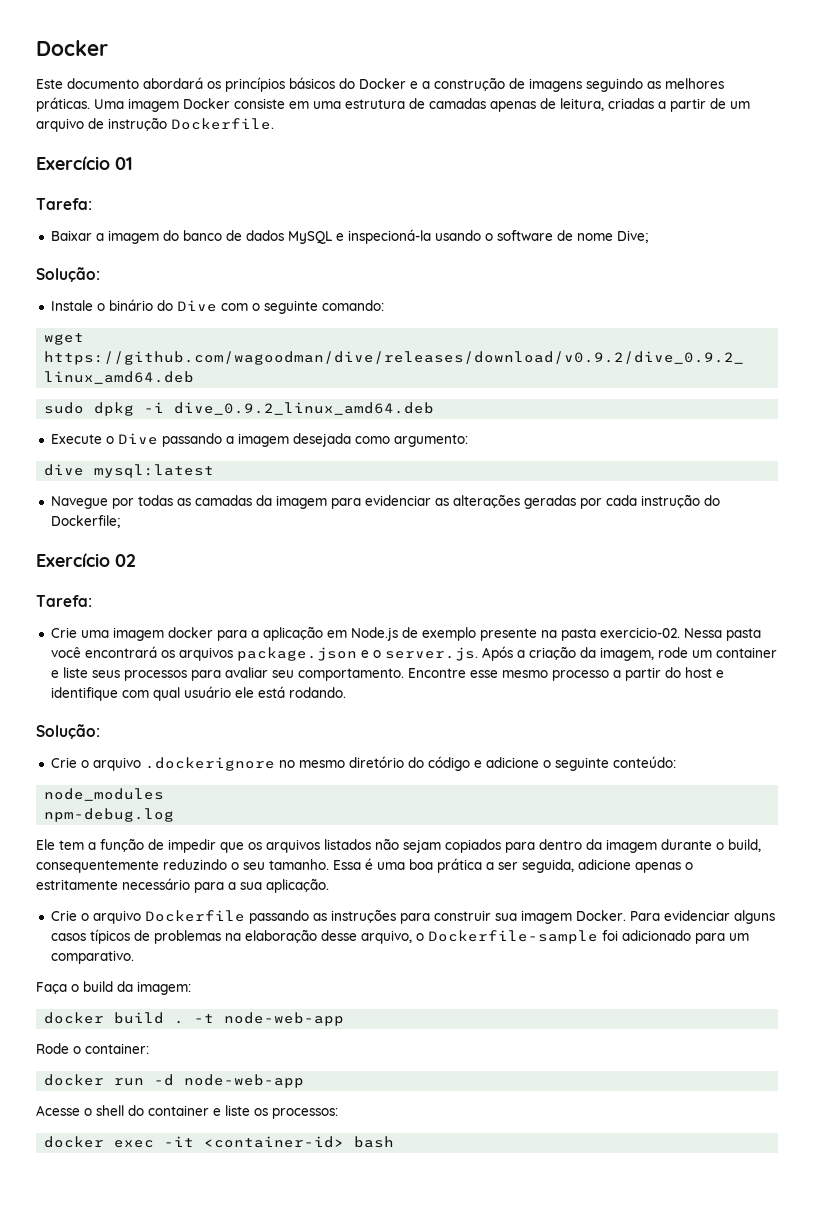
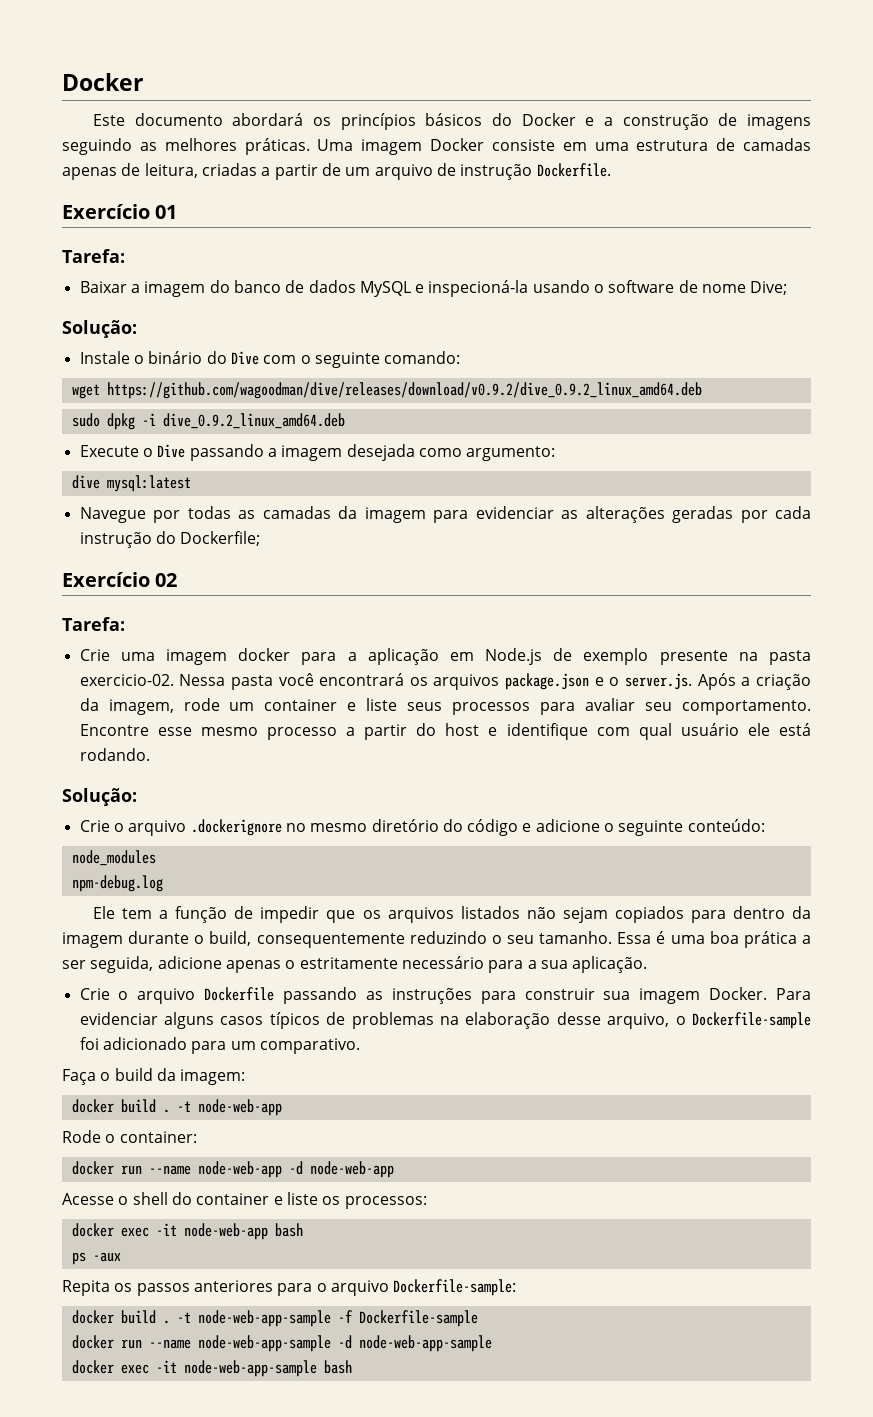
- docker run -d node-web-app
+ docker run --name node-web-app -d node-web-app
- docker exec -it <container-id> bash
+ docker exec -it node-web-app bash
+ ps -aux
+ Repita os passos anteriores para o arquivo Dockerfile-sample:
+ docker build . -t node-web-app-sample -f Dockerfile-sample
+ docker run --name node-web-app-sample -d node-web-app-sample
+ docker exec -it node-web-app-sample bash

